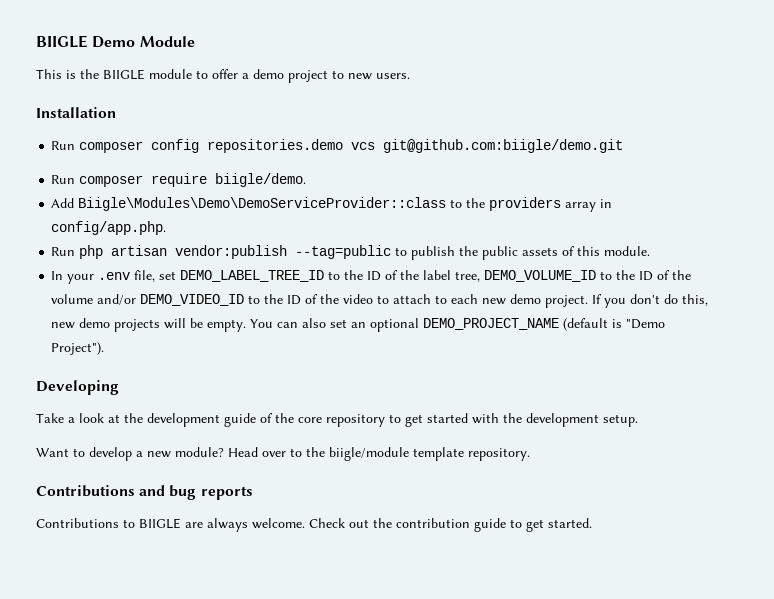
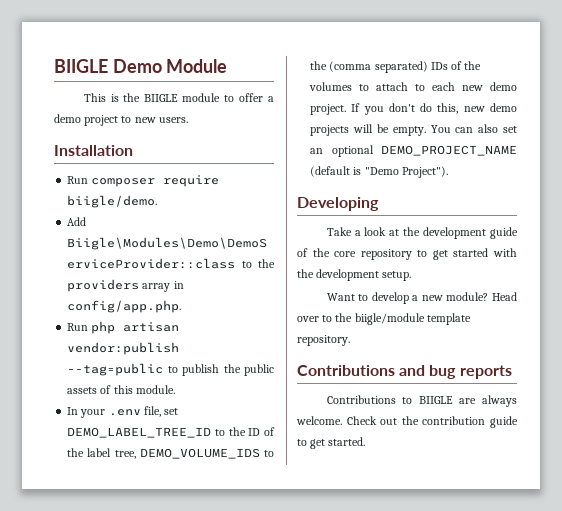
- Run composer config repositories.demo vcs git@github.com:biigle/demo.git
- In your .env file, set DEMO_LABEL_TREE_ID to the ID of the label tree, DEMO_VOLUME_ID to the ID of the volume and/or DEMO_VIDEO_ID to the ID of the video to attach to each new demo project.
+ In your .env file, set DEMO_LABEL_TREE_ID to the ID of the label tree, DEMO_VOLUME_IDS to the (comma separated) IDs of the volumes to attach to each new demo project.

